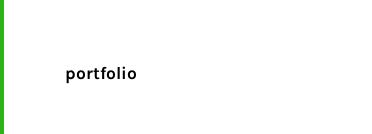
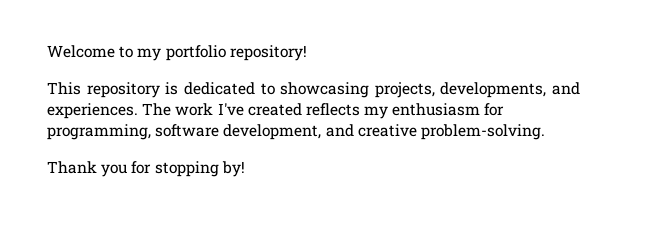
- portfolio
+ Welcome to my portfolio repository!
+ This repository is dedicated to showcasing projects, developments, and experiences. The work I've created reflects my enthusiasm for programming, software development, and creative problem-solving.
+ Thank you for stopping by!

